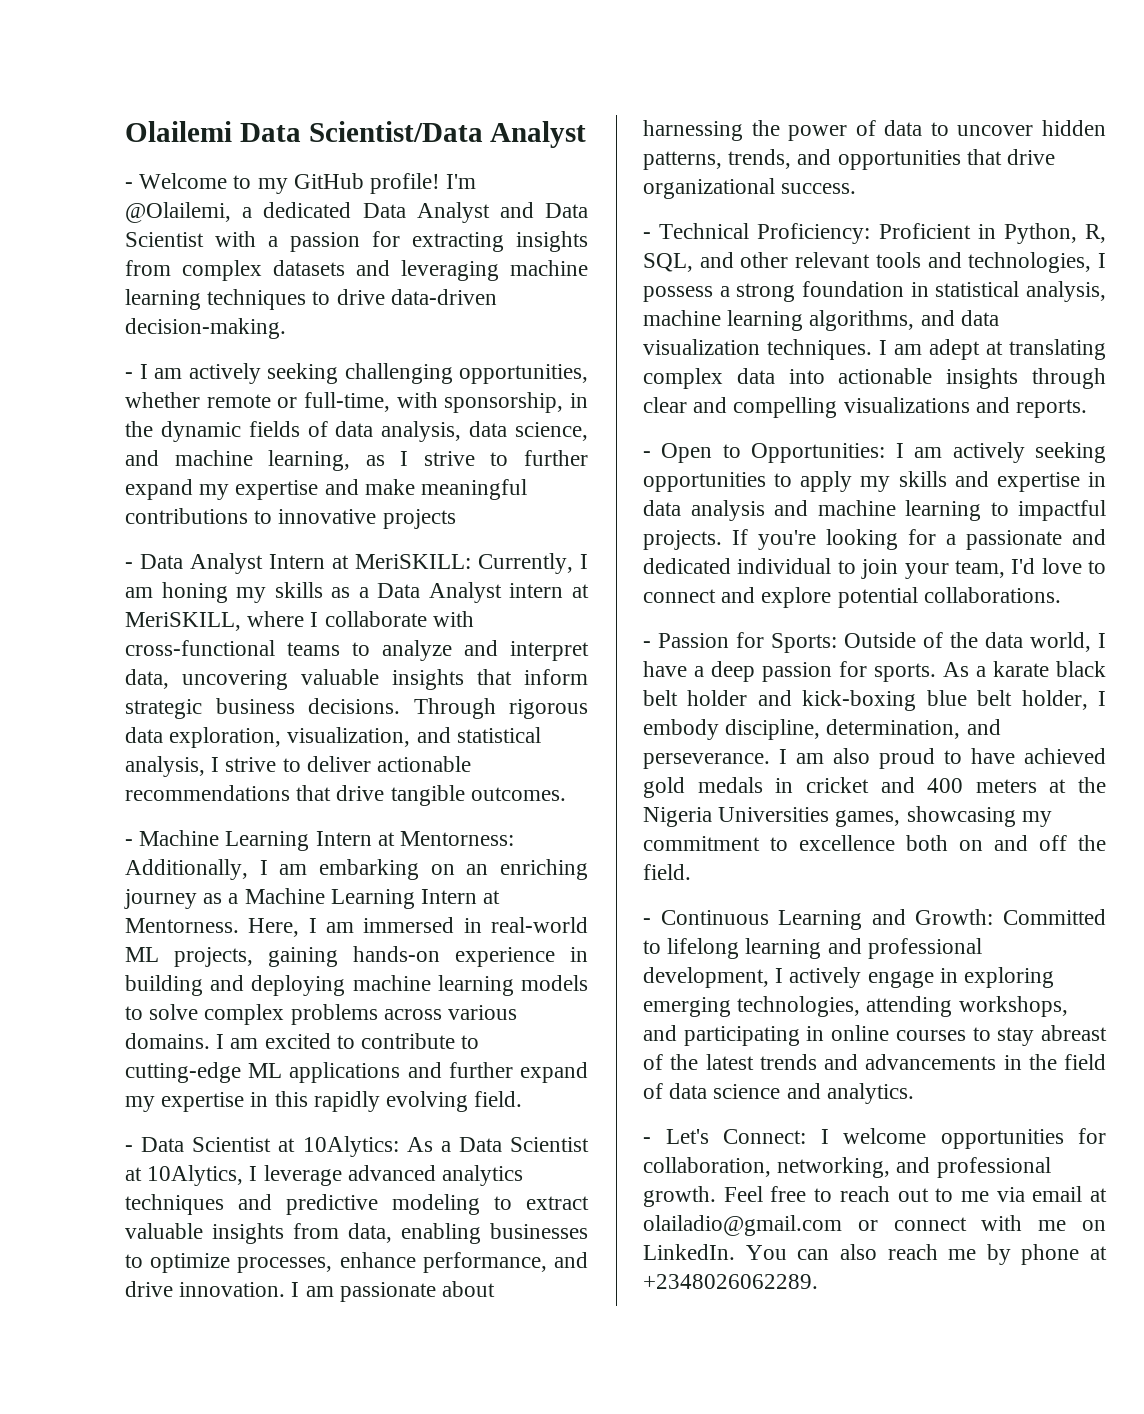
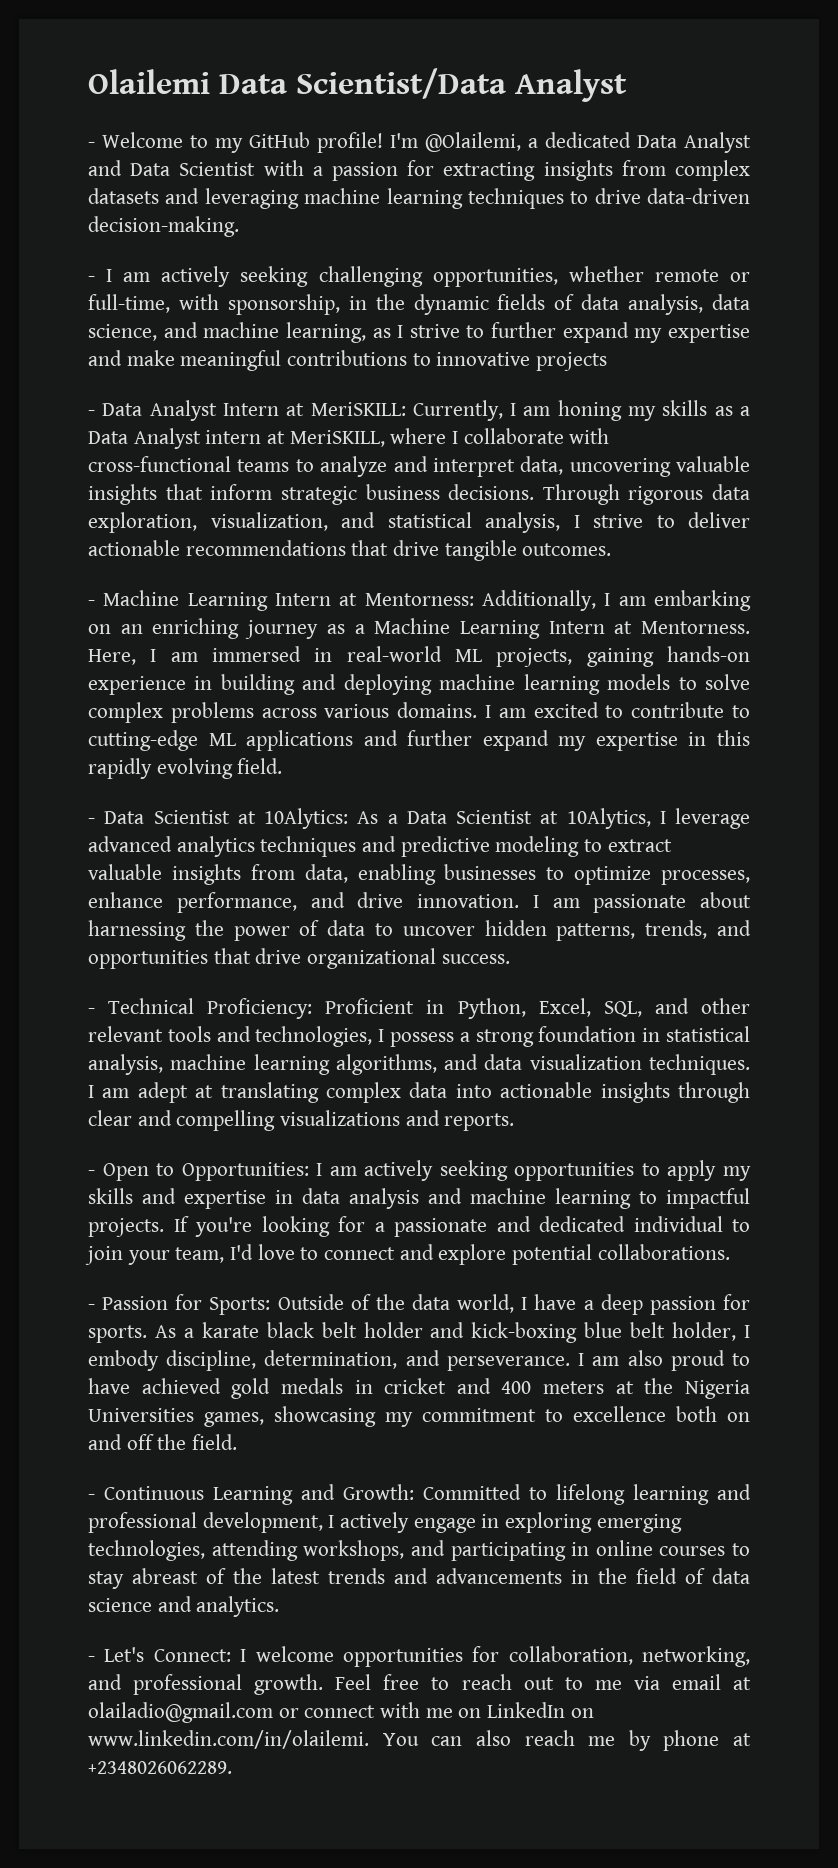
- - Technical Proficiency: Proficient in Python, R, SQL, and other relevant tools and technologies, I possess a strong foundation in statistical analysis, machine learning algorithms, and data visualization techniques.
+ - Technical Proficiency: Proficient in Python, Excel, SQL, and other relevant tools and technologies, I possess a strong foundation in statistical analysis, machine learning algorithms, and data visualization techniques.
- Feel free to reach out to me via email at olailadio@gmail.com or connect with me on LinkedIn. You can also reach me by phone at +2348026062289.
+ Feel free to reach out to me via email at olailadio@gmail.com or connect with me on LinkedIn on www.linkedin.com/in/olailemi. You can also reach me by phone at +2348026062289.

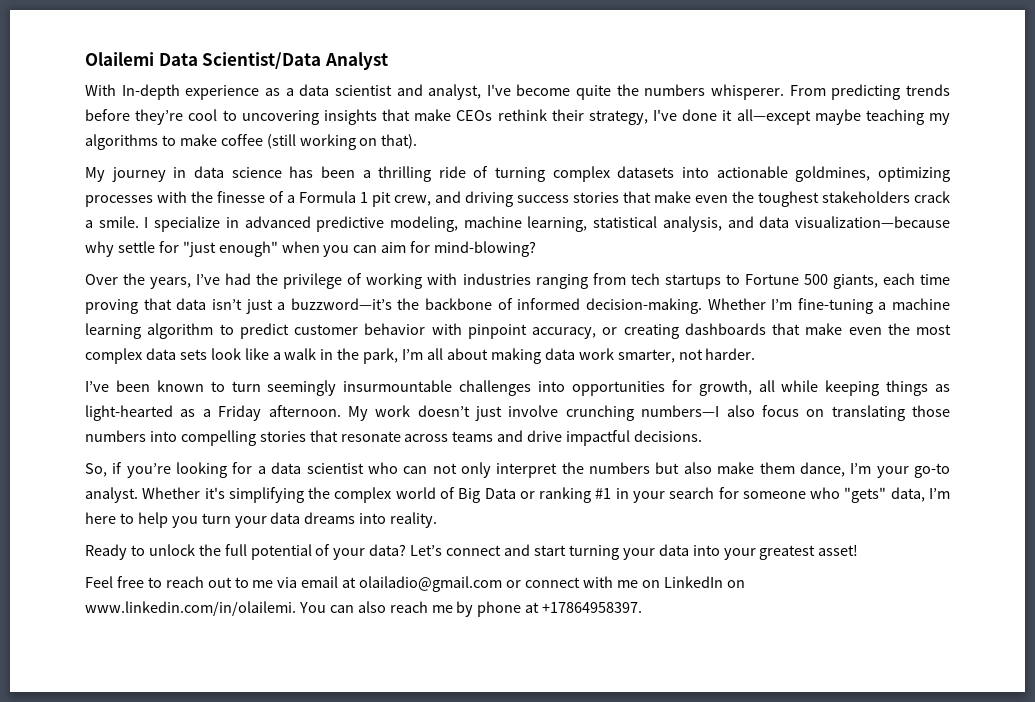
- - Welcome to my GitHub profile! I'm @Olailemi, a dedicated Data Analyst and Data Scientist with a passion for extracting insights from complex datasets and leveraging machine learning techniques to drive data-driven decision-making.
- - I am actively seeking challenging opportunities, whether remote or full-time, with sponsorship, in the dynamic fields of data analysis, data science, and machine learning, as I strive to further expand my expertise and make meaningful contributions to innovative projects
- - Data Analyst Intern at MeriSKILL: Currently, I am honing my skills as a Data Analyst intern at MeriSKILL, where I collaborate with cross-functional teams to analyze and interpret data, uncovering valuable insights that inform strategic business decisions. Through rigorous data exploration, visualization, and statistical analysis, I strive to deliver actionable recommendations that drive tangible outcomes.
- - Machine Learning Intern at Mentorness: Additionally, I am embarking on an enriching journey as a Machine Learning Intern at Mentorness. Here, I am immersed in real-world ML projects, gaining hands-on experience in building and deploying machine learning models to solve complex problems across various domains. I am excited to contribute to cutting-edge ML applications and further expand my expertise in this rapidly evolving field.
- - Data Scientist at 10Alytics: As a Data Scientist at 10Alytics, I leverage advanced analytics techniques and predictive modeling to extract valuable insights from data, enabling businesses to optimize processes, enhance performance, and drive innovation. I am passionate about harnessing the power of data to uncover hidden patterns, trends, and opportunities that drive organizational success.
- - Technical Proficiency: Proficient in Python, Excel, SQL, and other relevant tools and technologies, I possess a strong foundation in statistical analysis, machine learning algorithms, and data visualization techniques. I am adept at translating complex data into actionable insights through clear and compelling visualizations and reports.
- - Open to Opportunities: I am actively seeking opportunities to apply my skills and expertise in data analysis and machine learning to impactful projects. If you're looking for a passionate and dedicated individual to join your team, I'd love to connect and explore potential collaborations.
- - Passion for Sports: Outside of the data world, I have a deep passion for sports. As a karate black belt holder and kick-boxing blue belt holder, I embody discipline, determination, and perseverance. I am also proud to have achieved gold medals in cricket and 400 meters at the Nigeria Universities games, showcasing my commitment to excellence both on and off the field.
- - Continuous Learning and Growth: Committed to lifelong learning and professional development, I actively engage in exploring emerging technologies, attending workshops, and participating in online courses to stay abreast of the latest trends and advancements in the field of data science and analytics.
- - Let's Connect: I welcome opportunities for collaboration, networking, and professional growth. Feel free to reach out to me via email at olailadio@gmail.com or connect with me on LinkedIn on www.linkedin.com/in/olailemi. You can also reach me by phone at +2348026062289.
+ With In-depth experience as a data scientist and analyst, I've become quite the numbers whisperer. From predicting trends before they’re cool to uncovering insights that make CEOs rethink their strategy, I've done it all—except maybe teaching my algorithms to make coffee (still working on that).
+ My journey in data science has been a thrilling ride of turning complex datasets into actionable goldmines, optimizing processes with the finesse of a Formula 1 pit crew, and driving success stories that make even the toughest stakeholders crack a smile. I specialize in advanced predictive modeling, machine learning, statistical analysis, and data visualization—because why settle for "just enough" when you can aim for mind-blowing?
+ Over the years, I’ve had the privilege of working with industries ranging from tech startups to Fortune 500 giants, each time proving that data isn’t just a buzzword—it’s the backbone of informed decision-making. Whether I’m fine-tuning a machine learning algorithm to predict customer behavior with pinpoint accuracy, or creating dashboards that make even the most complex data sets look like a walk in the park, I’m all about making data work smarter, not harder.
+ I’ve been known to turn seemingly insurmountable challenges into opportunities for growth, all while keeping things as light-hearted as a Friday afternoon. My work doesn’t just involve crunching numbers—I also focus on translating those numbers into compelling stories that resonate across teams and drive impactful decisions.
+ So, if you’re looking for a data scientist who can not only interpret the numbers but also make them dance, I’m your go-to analyst. Whether it's simplifying the complex world of Big Data or ranking #1 in your search for someone who "gets" data, I’m here to help you turn your data dreams into reality.
+ Ready to unlock the full potential of your data? Let’s connect and start turning your data into your greatest asset!
+ Feel free to reach out to me via email at olailadio@gmail.com or connect with me on LinkedIn on www.linkedin.com/in/olailemi. You can also reach me by phone at +17864958397.

